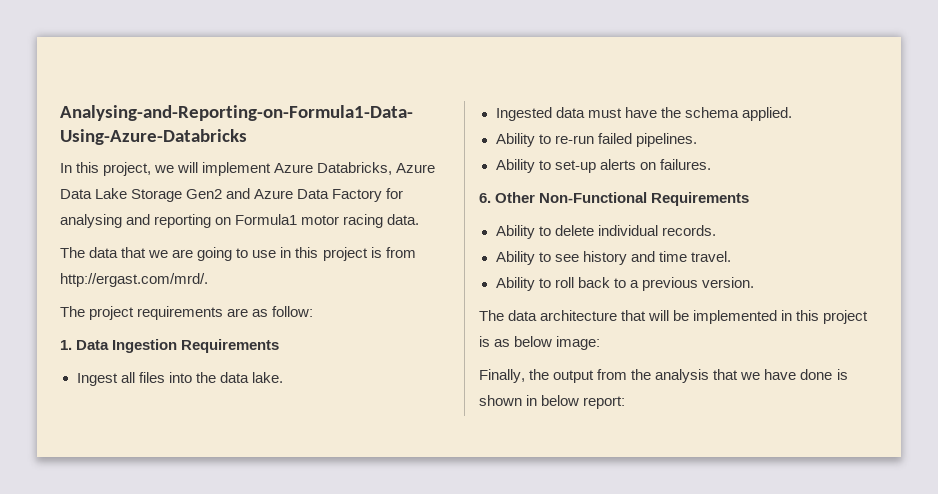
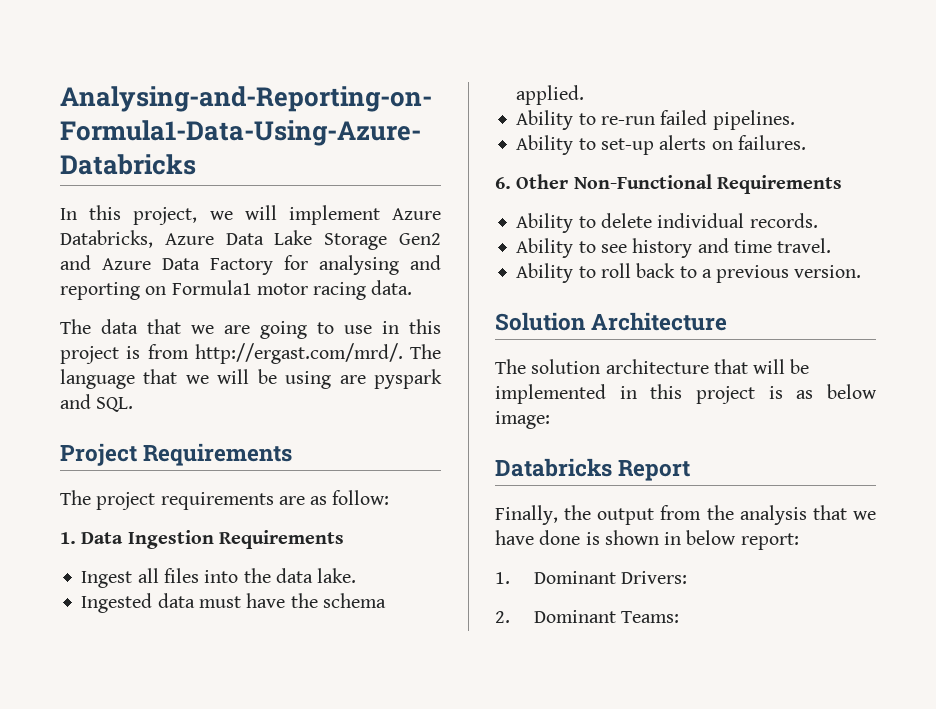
- The data that we are going to use in this project is from http://ergast.com/mrd/.
+ The data that we are going to use in this project is from http://ergast.com/mrd/. The language that we will be using are pyspark and SQL.
+ Project Requirements
- The data architecture that will be implemented in this project is as below image:
+ Solution Architecture
+ The solution architecture that will be implemented in this project is as below image:
+ Databricks Report
+ 1. Dominant Drivers:
+ 2. Dominant Teams:

